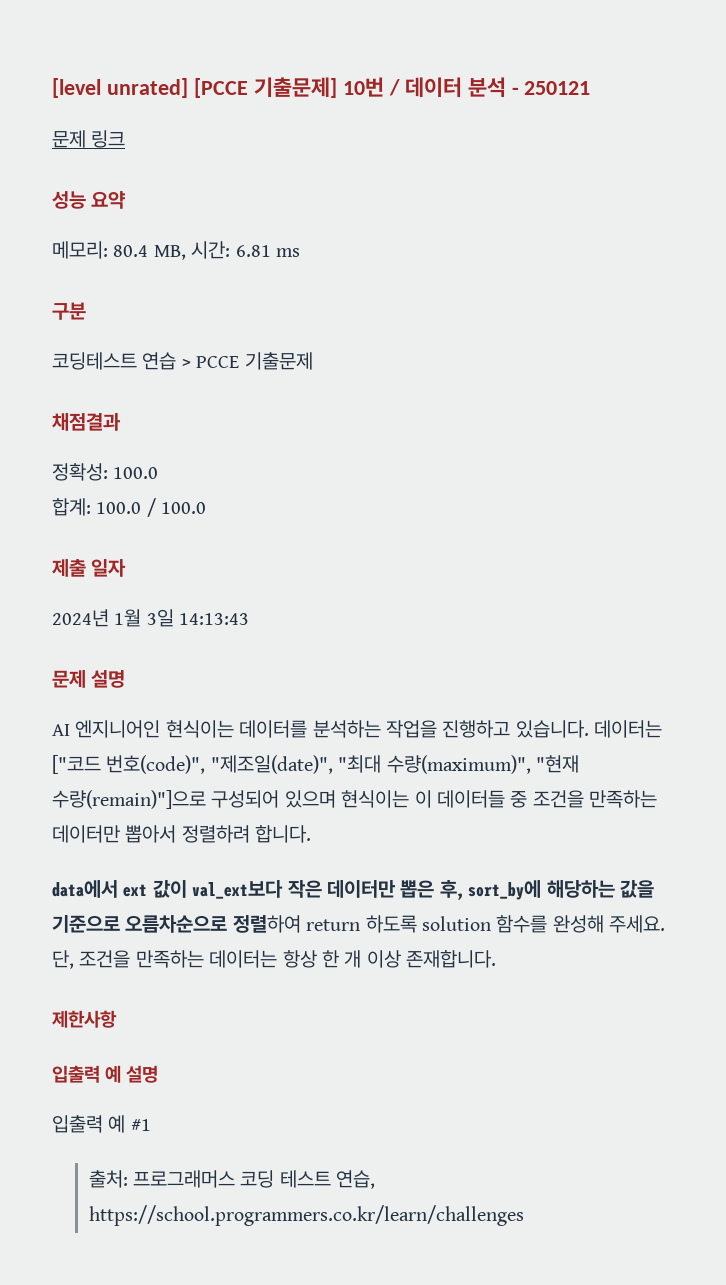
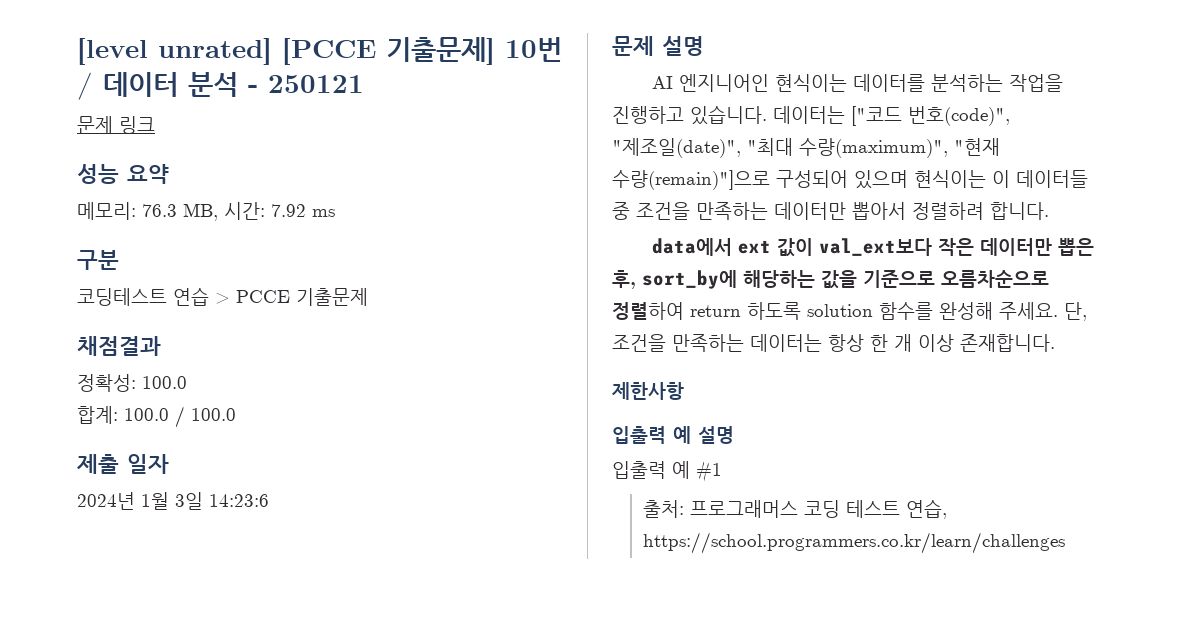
- 메모리: 80.4 MB, 시간: 6.81 ms
+ 메모리: 76.3 MB, 시간: 7.92 ms
- 2024년 1월 3일 14:13:43
+ 2024년 1월 3일 14:23:6

